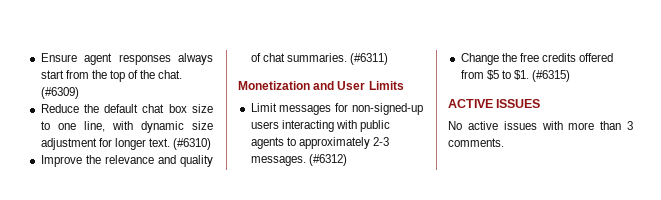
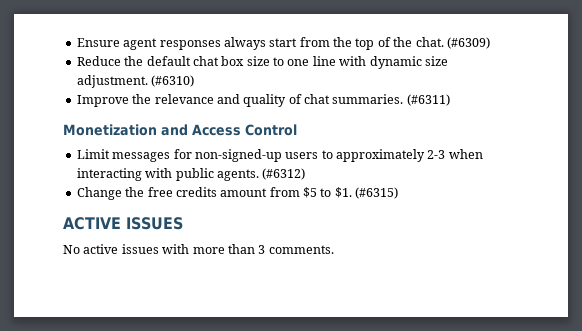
- Reduce the default chat box size to one line, with dynamic size adjustment for longer text.
+ Reduce the default chat box size to one line with dynamic size adjustment.
- Monetization and User Limits
+ Monetization and Access Control
- Limit messages for non-signed-up users interacting with public agents to approximately 2-3 messages.
+ Limit messages for non-signed-up users to approximately 2-3 when interacting with public agents.
- Change the free credits offered from $5 to $1.
+ Change the free credits amount from $5 to $1.

